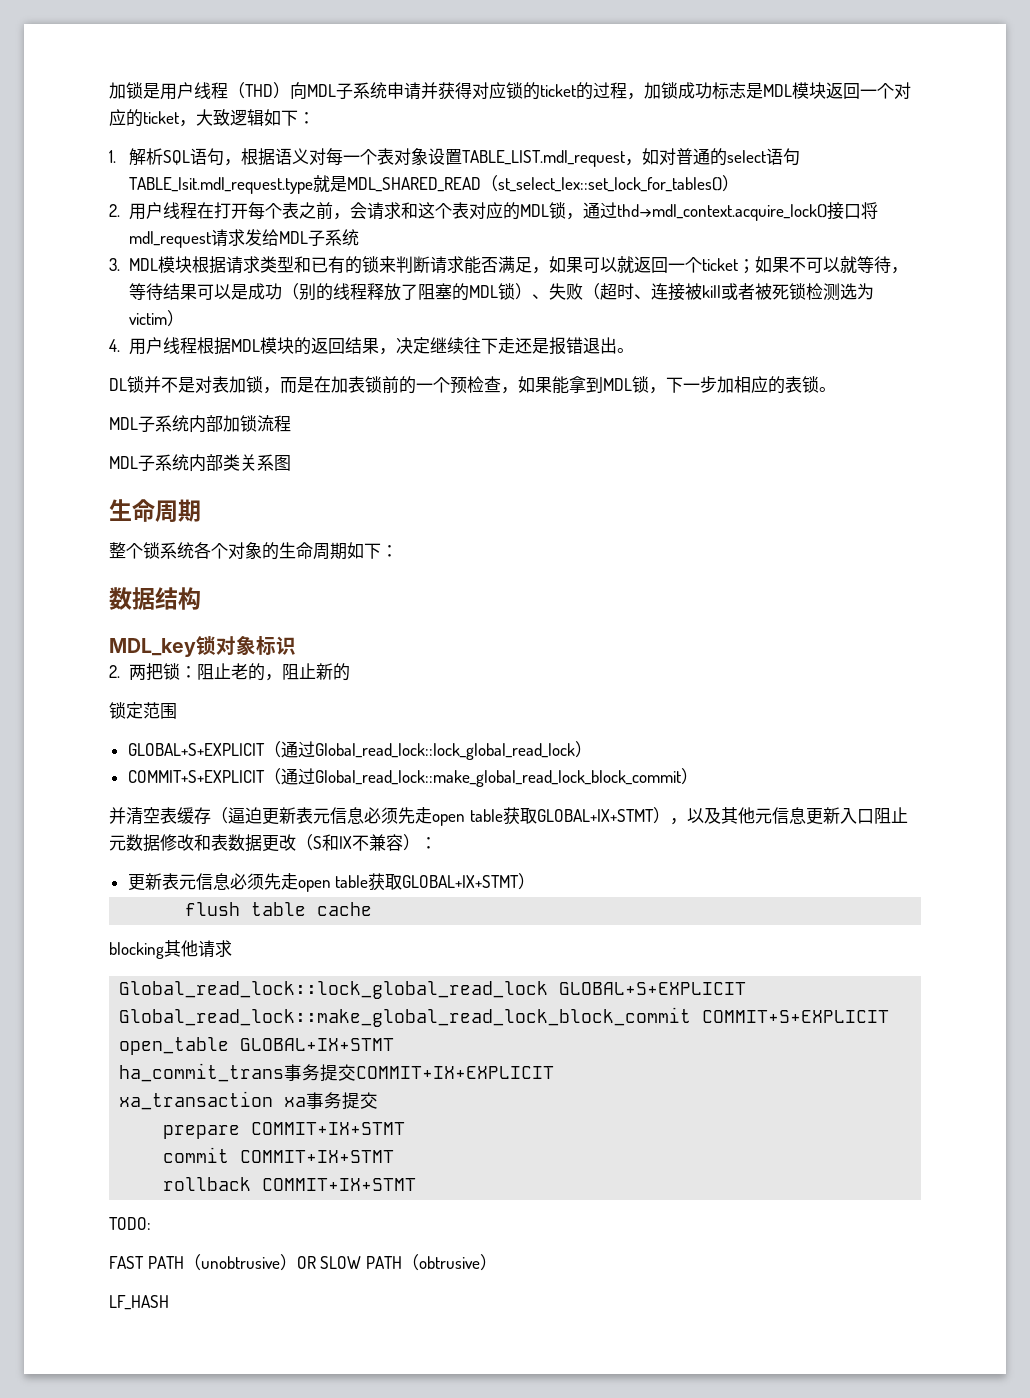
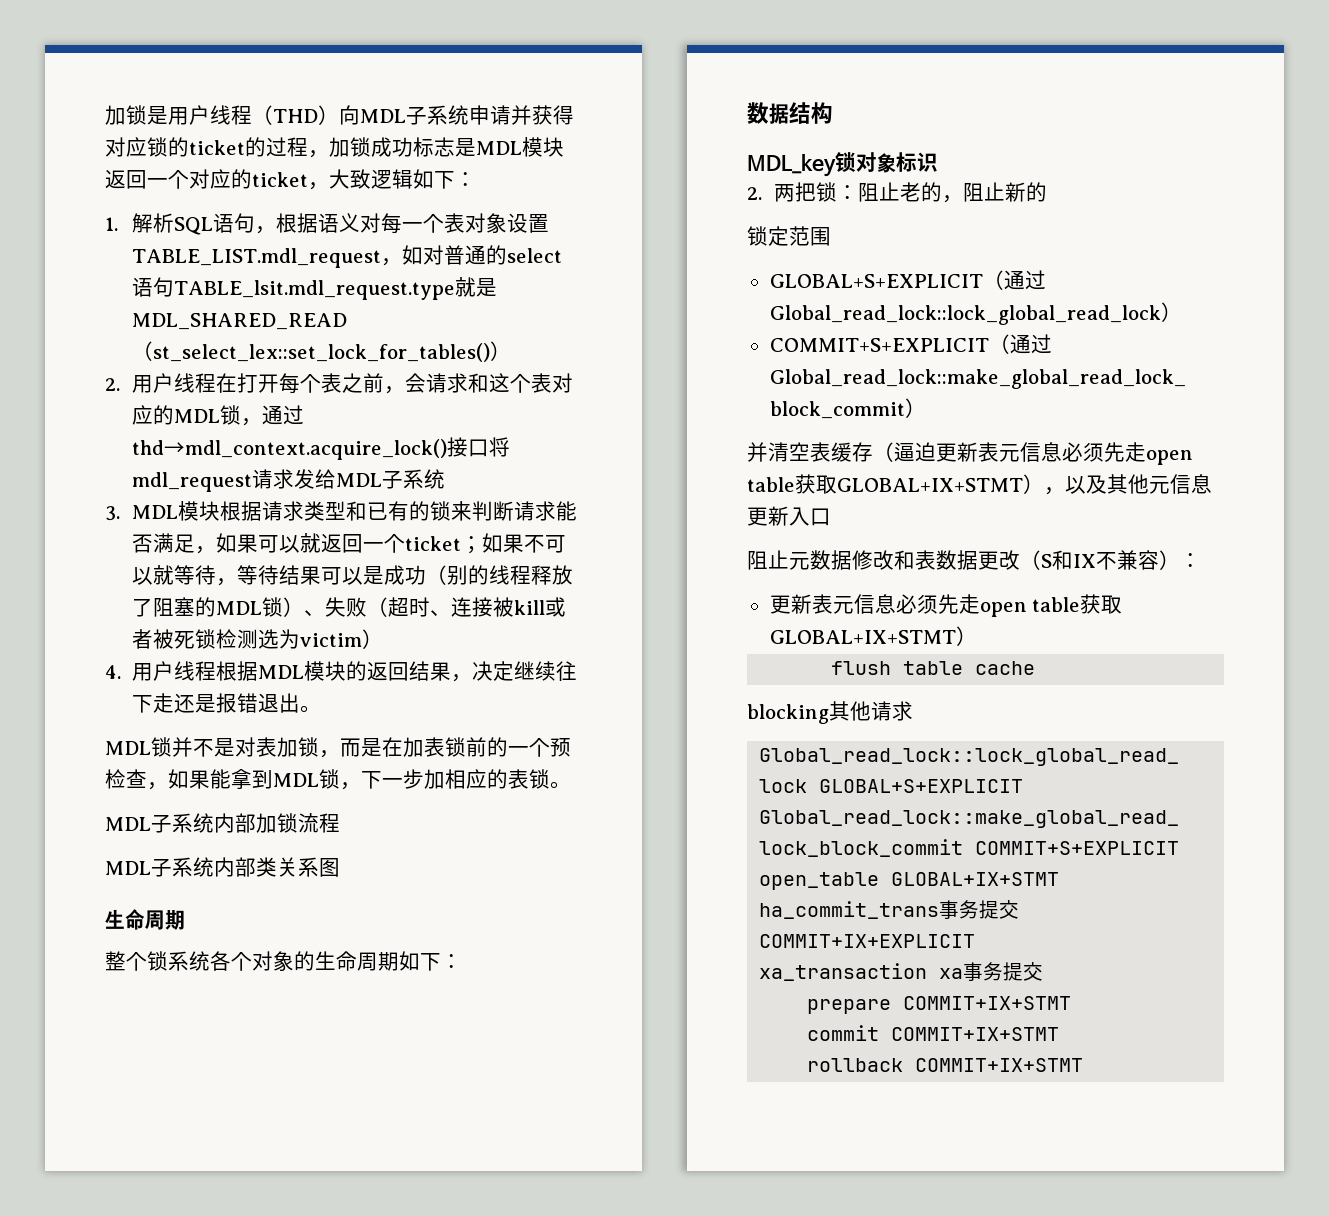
- DL锁并不是对表加锁，而是在加表锁前的一个预检查，如果能拿到MDL锁，下一步加相应的表锁。
+ MDL锁并不是对表加锁，而是在加表锁前的一个预检查，如果能拿到MDL锁，下一步加相应的表锁。
- 并清空表缓存（逼迫更新表元信息必须先走open table获取GLOBAL+IX+STMT），以及其他元信息更新入口阻止元数据修改和表数据更改（S和IX不兼容）：
+ 并清空表缓存（逼迫更新表元信息必须先走open table获取GLOBAL+IX+STMT），以及其他元信息更新入口
+ 阻止元数据修改和表数据更改（S和IX不兼容）：
- TODO:
- FAST PATH（unobtrusive）OR SLOW PATH（obtrusive）
- LF_HASH

